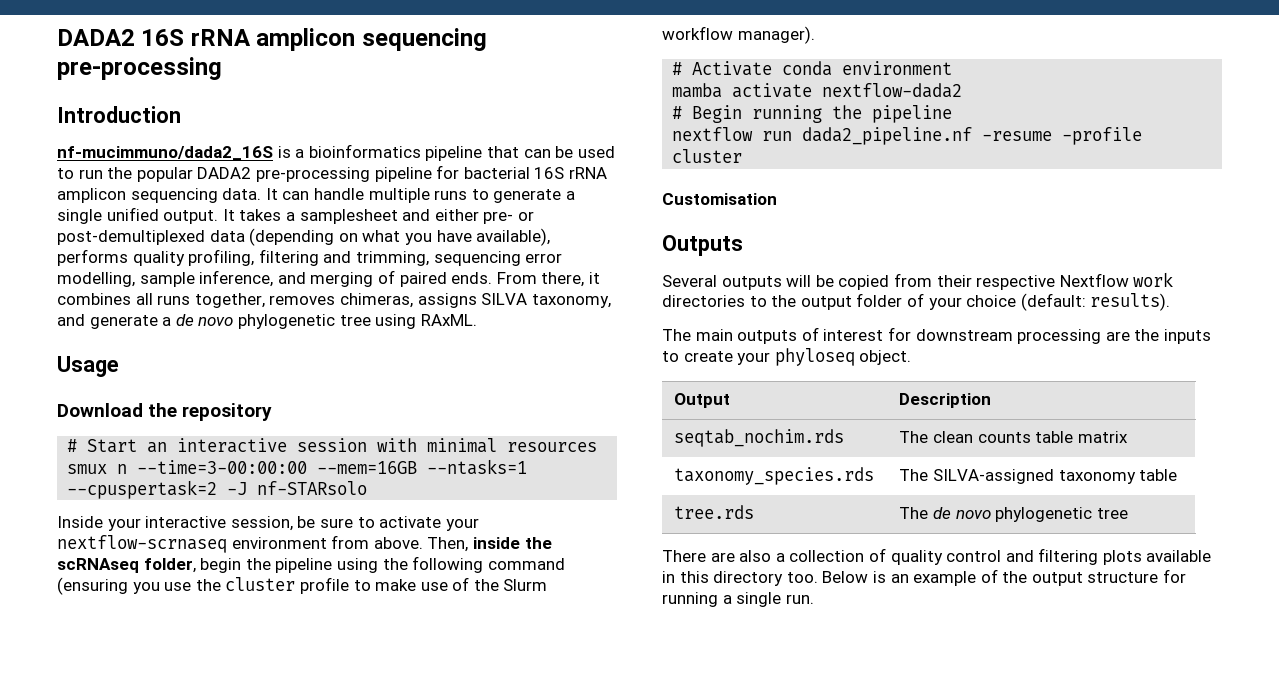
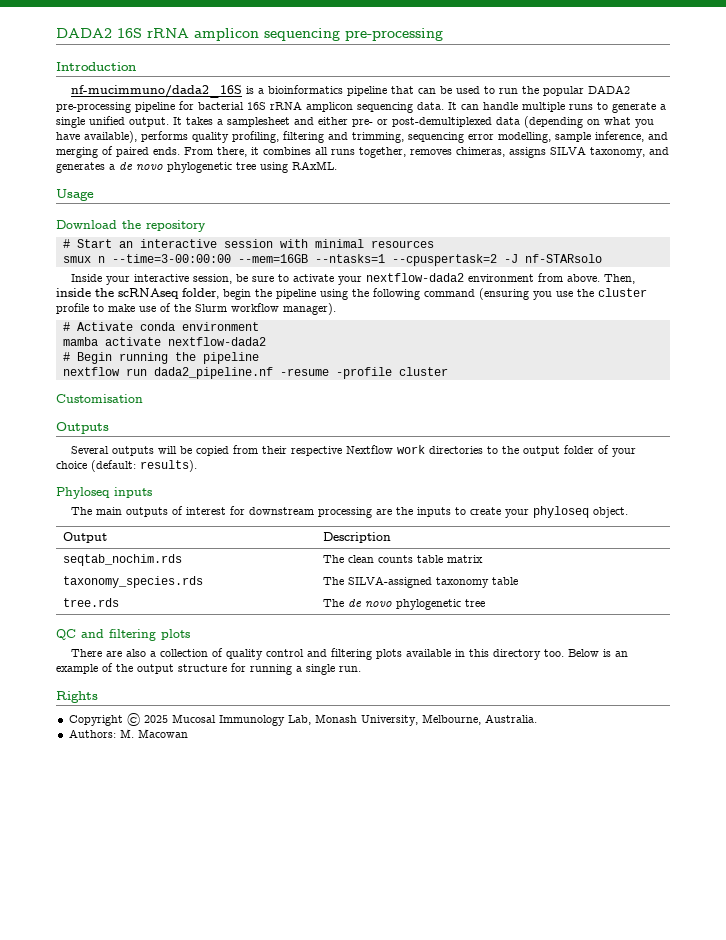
- From there, it combines all runs together, removes chimeras, assigns SILVA taxonomy, and generate a de novo phylogenetic tree using RAxML.
+ From there, it combines all runs together, removes chimeras, assigns SILVA taxonomy, and generates a de novo phylogenetic tree using RAxML.
- Inside your interactive session, be sure to activate your nextflow-scrnaseq environment from above.
+ Inside your interactive session, be sure to activate your nextflow-dada2 environment from above.
+ Phyloseq inputs
+ QC and filtering plots
+ Rights
+ Copyright © 2025 Mucosal Immunology Lab, Monash University, Melbourne, Australia.
+ Authors: M. Macowan

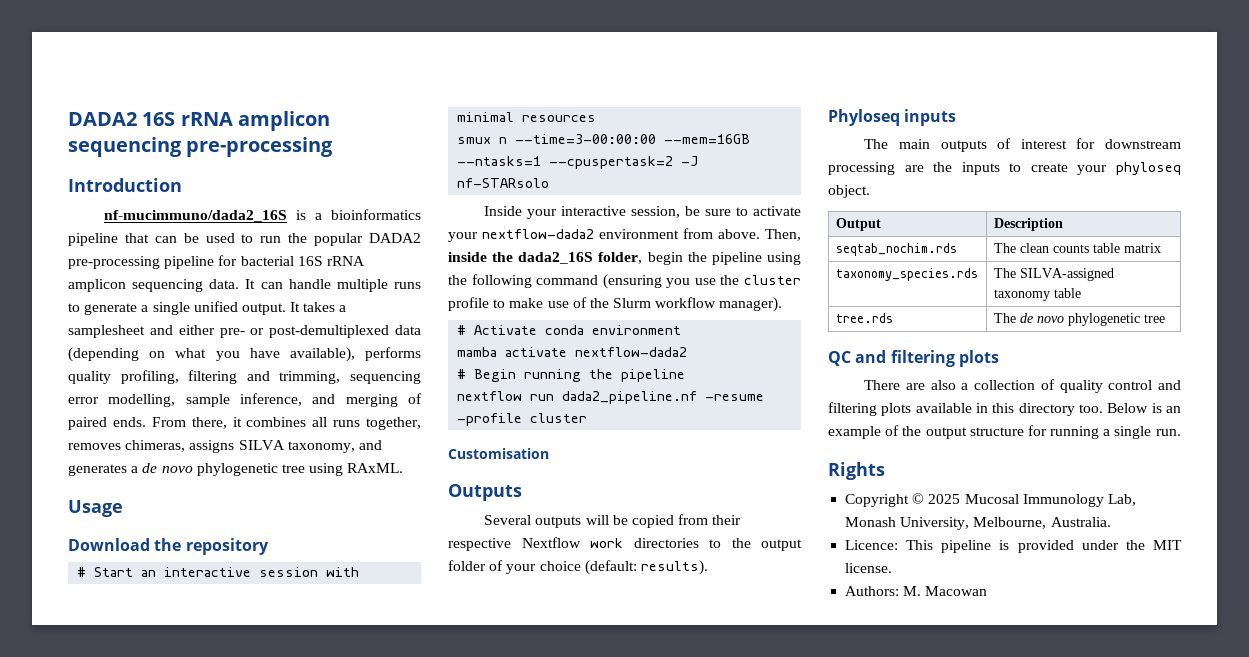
- Then, inside the scRNAseq folder, begin the pipeline using the following command (ensuring you use the cluster profile to make use of the Slurm workflow manager).
+ Then, inside the dada2_16S folder, begin the pipeline using the following command (ensuring you use the cluster profile to make use of the Slurm workflow manager).
+ Licence: This pipeline is provided under the MIT license.

